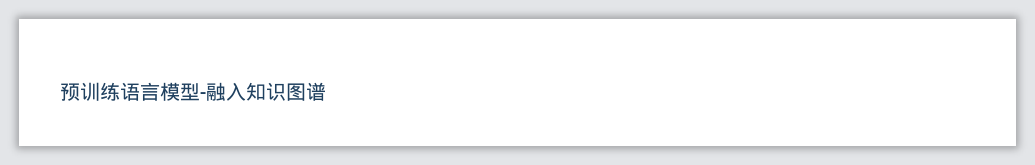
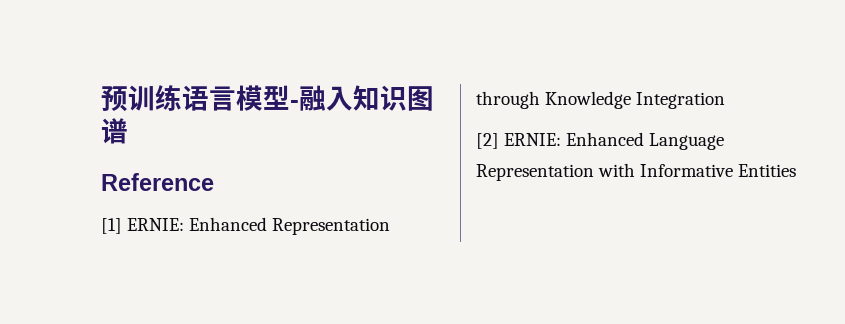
+ Reference
+ [1] ERNIE: Enhanced Representation through Knowledge Integration
+ [2] ERNIE: Enhanced Language Representation with Informative Entities

